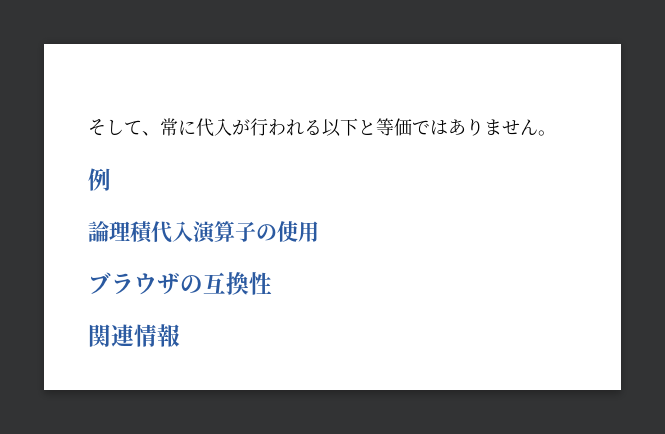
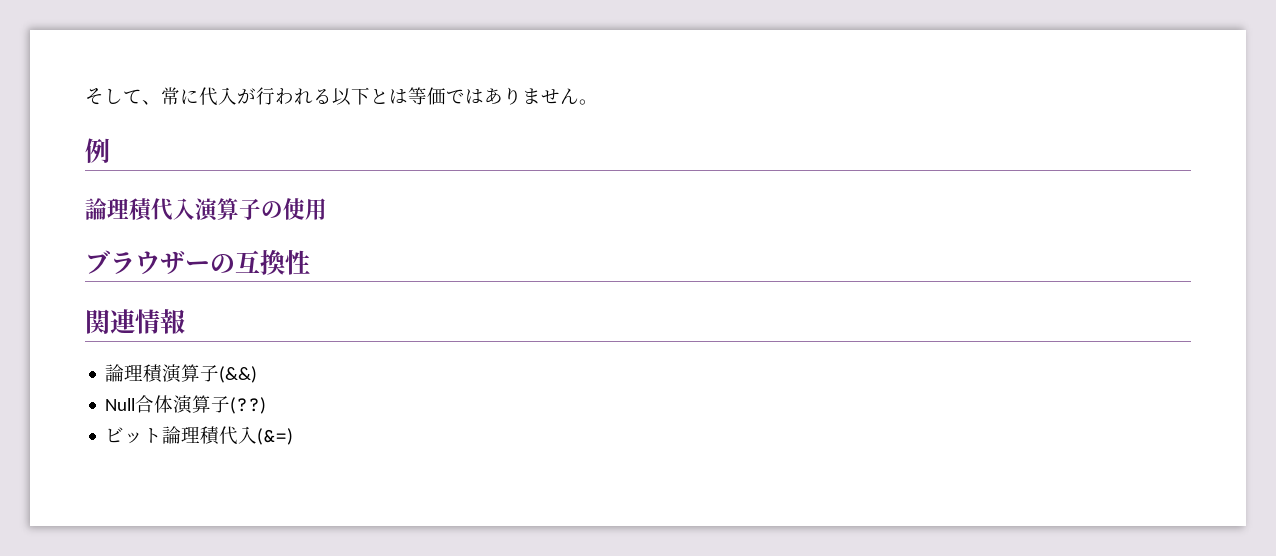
- そして、常に代入が行われる以下と等価ではありません。
+ そして、常に代入が行われる以下とは等価ではありません。
- ブラウザの互換性
+ ブラウザーの互換性
+ 論理積演算子(&&)
+ Null合体演算子(??)
+ ビット論理積代入(&=)

